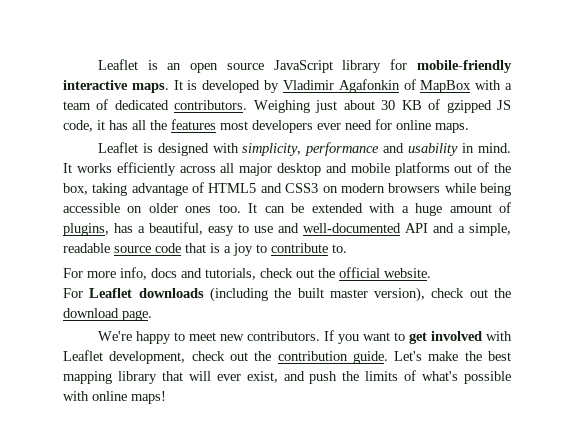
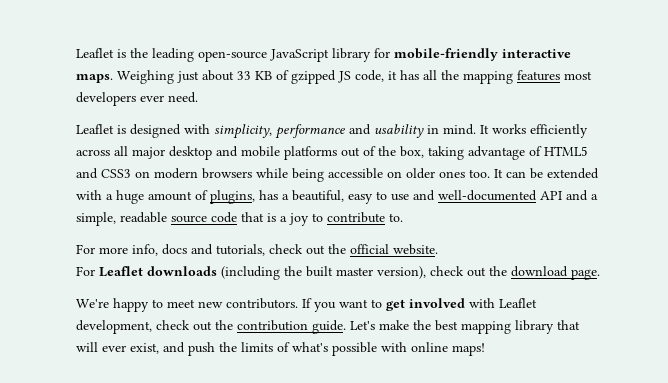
- Leaflet is an open source JavaScript library for mobile-friendly interactive maps.
+ Leaflet is the leading open-source JavaScript library for mobile-friendly interactive maps.
- It is developed by Vladimir Agafonkin of MapBox with a team of dedicated contributors.
- Weighing just about 30 KB of gzipped JS code, it has all the features most developers ever need for online maps.
+ Weighing just about 33 KB of gzipped JS code, it has all the mapping features most developers ever need.

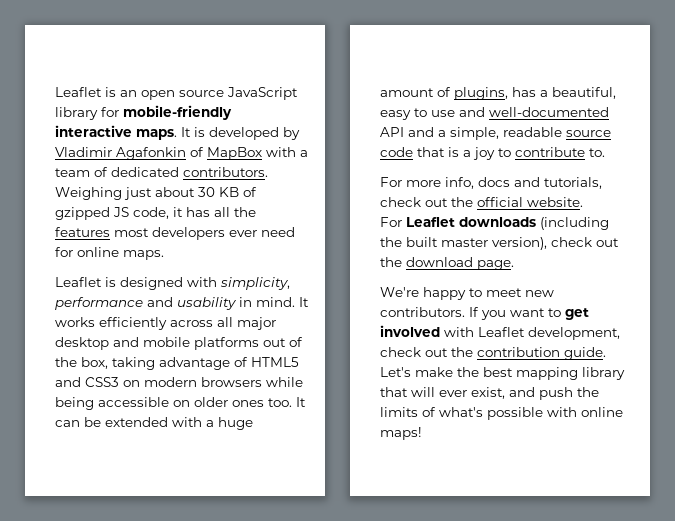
- Leaflet is the leading open-source JavaScript library for mobile-friendly interactive maps.
+ Leaflet is an open source JavaScript library for mobile-friendly interactive maps.
+ It is developed by Vladimir Agafonkin of MapBox with a team of dedicated contributors.
- Weighing just about 33 KB of gzipped JS code, it has all the mapping features most developers ever need.
+ Weighing just about 30 KB of gzipped JS code, it has all the features most developers ever need for online maps.

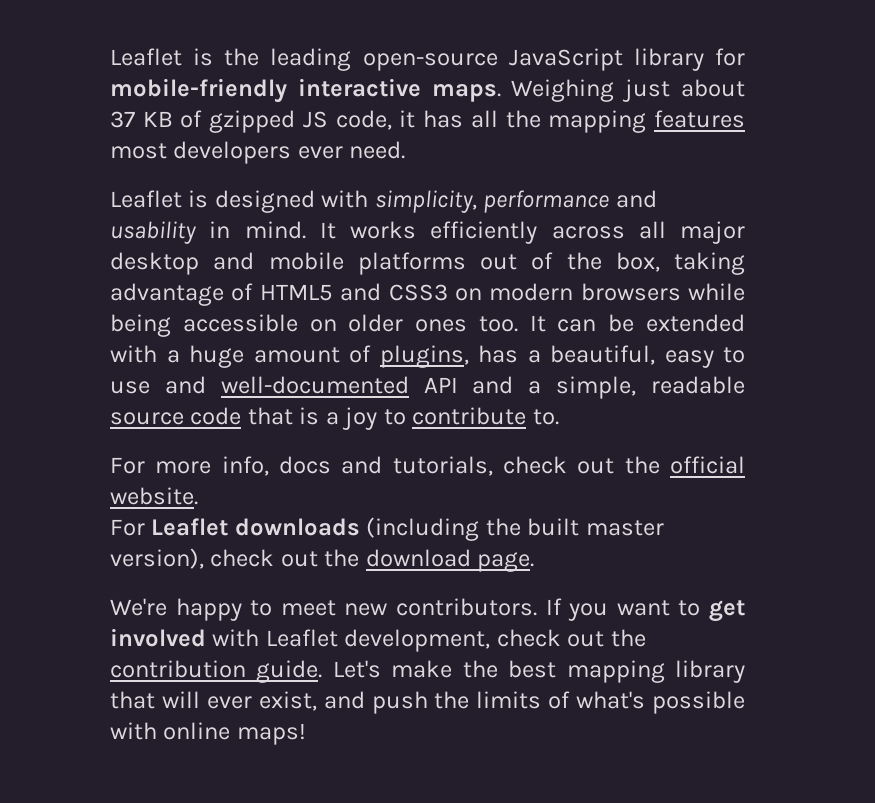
- Leaflet is an open source JavaScript library for mobile-friendly interactive maps.
+ Leaflet is the leading open-source JavaScript library for mobile-friendly interactive maps.
- It is developed by Vladimir Agafonkin of MapBox with a team of dedicated contributors.
- Weighing just about 30 KB of gzipped JS code, it has all the features most developers ever need for online maps.
+ Weighing just about 37 KB of gzipped JS code, it has all the mapping features most developers ever need.

